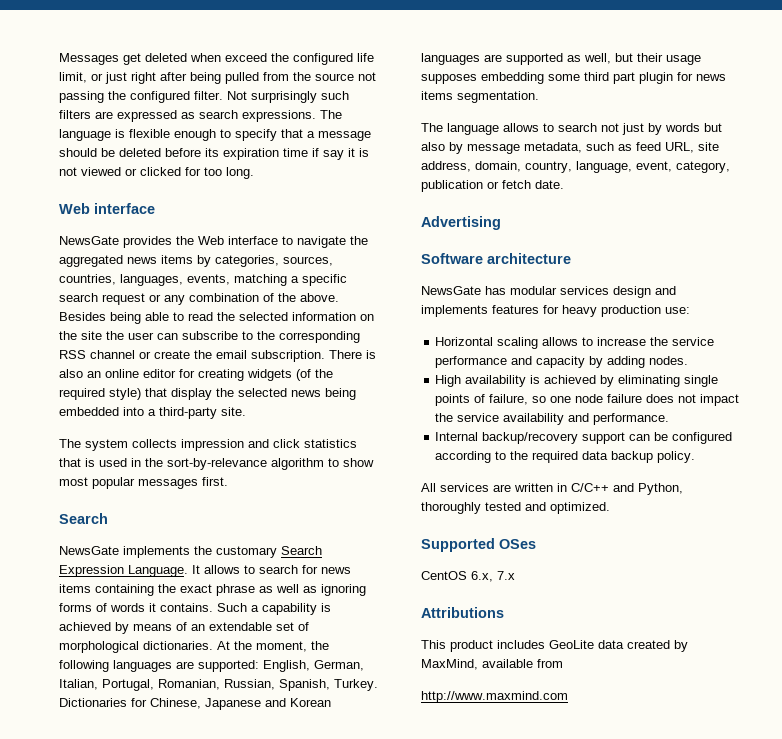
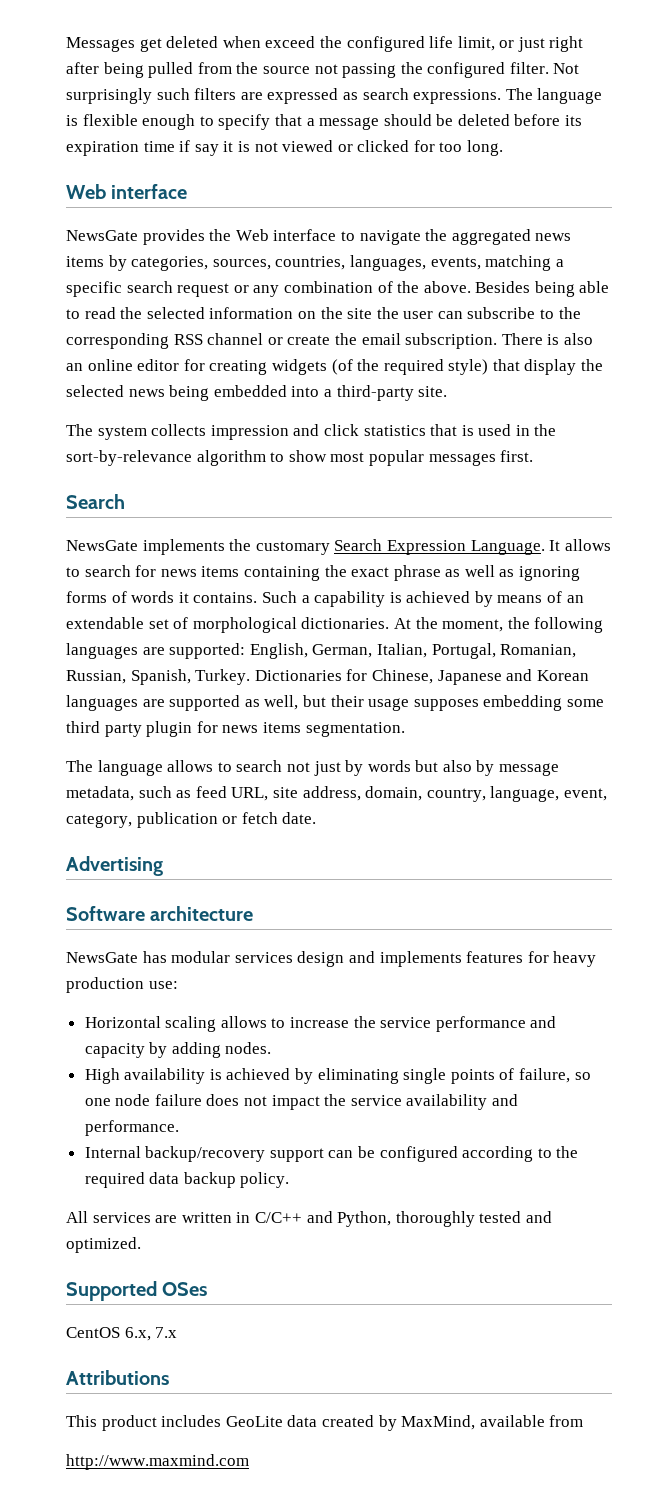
- Dictionaries for Chinese, Japanese and Korean languages are supported as well, but their usage supposes embedding some third part plugin for news items segmentation.
+ Dictionaries for Chinese, Japanese and Korean languages are supported as well, but their usage supposes embedding some third party plugin for news items segmentation.

